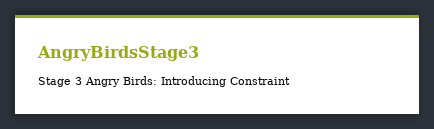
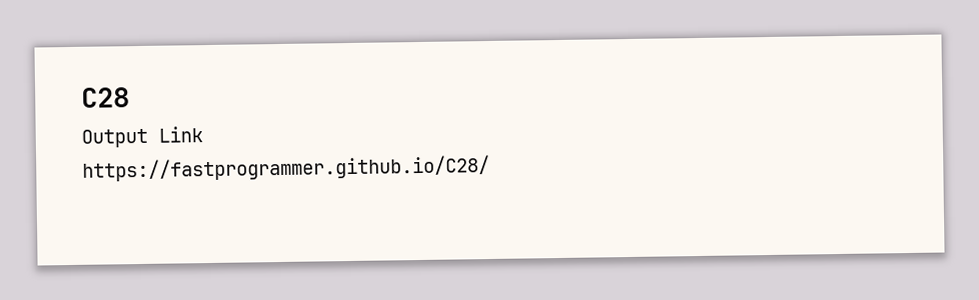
- AngryBirdsStage3
- Stage 3 Angry Birds: Introducing Constraint
+ C28
+ Output Link
+ https://fastprogrammer.github.io/C28/

